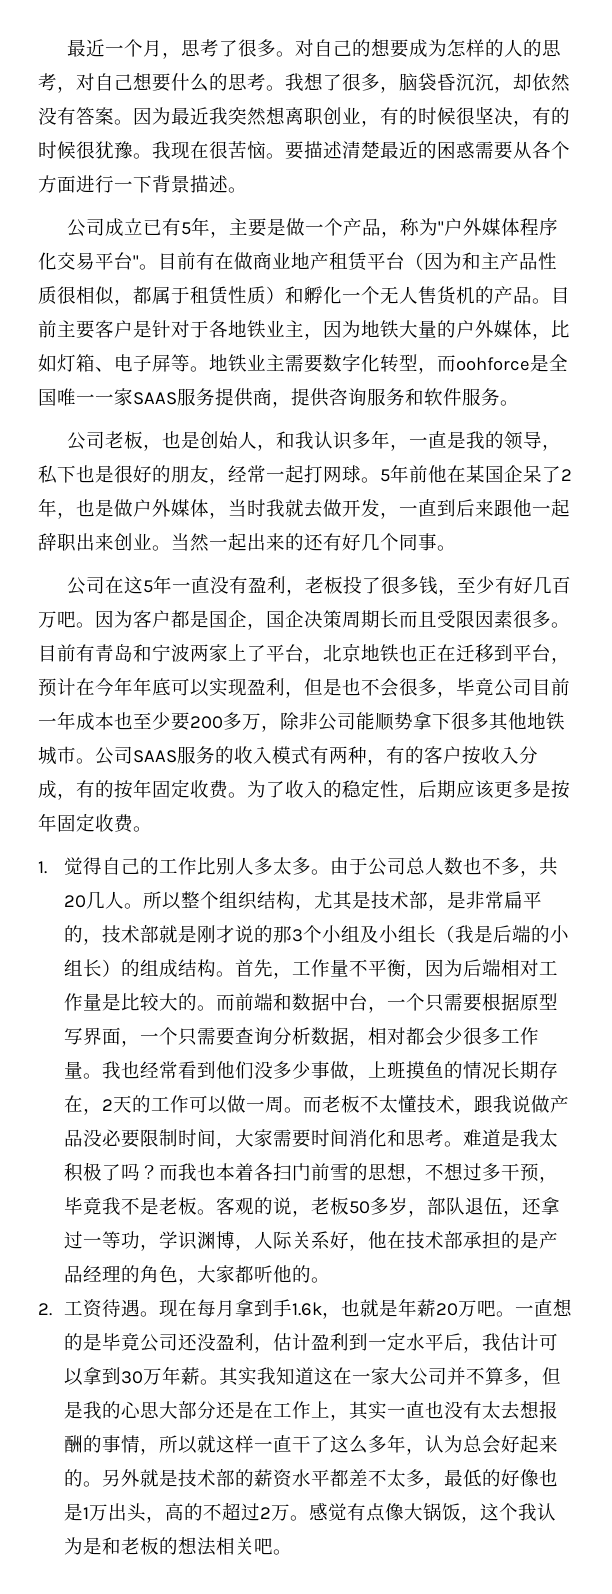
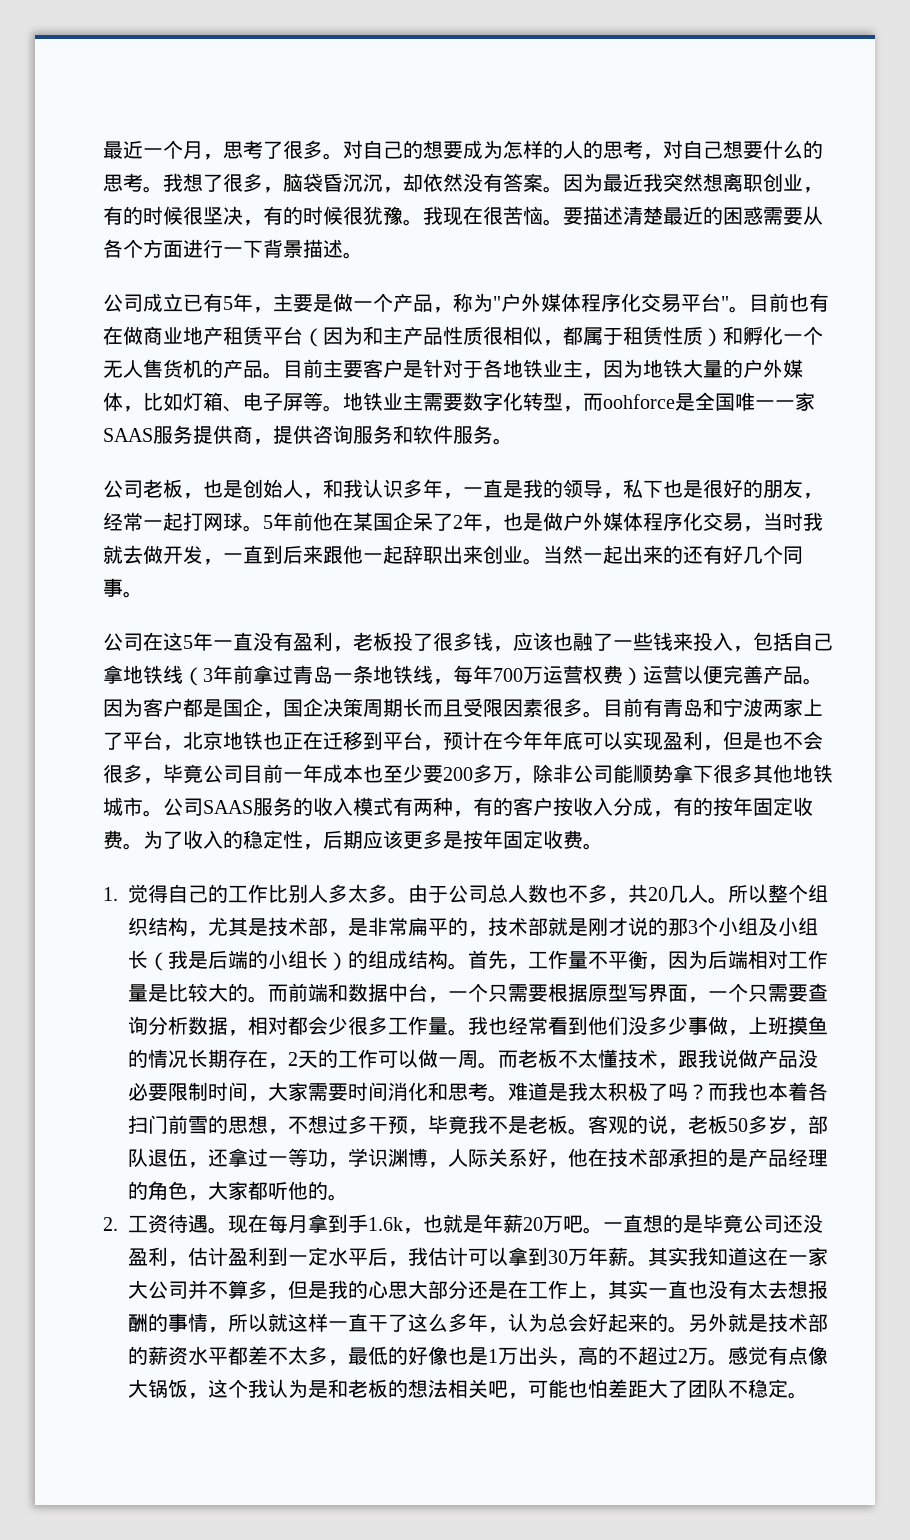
- 目前有在做商业地产租赁平台（因为和主产品性质很相似，都属于租赁性质）和孵化一个无人售货机的产品。
+ 目前也有在做商业地产租赁平台（因为和主产品性质很相似，都属于租赁性质）和孵化一个无人售货机的产品。
- 5年前他在某国企呆了2年，也是做户外媒体，当时我就去做开发，一直到后来跟他一起辞职出来创业。
+ 5年前他在某国企呆了2年，也是做户外媒体程序化交易，当时我就去做开发，一直到后来跟他一起辞职出来创业。
- 公司在这5年一直没有盈利，老板投了很多钱，至少有好几百万吧。
+ 公司在这5年一直没有盈利，老板投了很多钱，应该也融了一些钱来投入，包括自己拿地铁线（3年前拿过青岛一条地铁线，每年700万运营权费）运营以便完善产品。
- 感觉有点像大锅饭，这个我认为是和老板的想法相关吧。
+ 感觉有点像大锅饭，这个我认为是和老板的想法相关吧，可能也怕差距大了团队不稳定。

